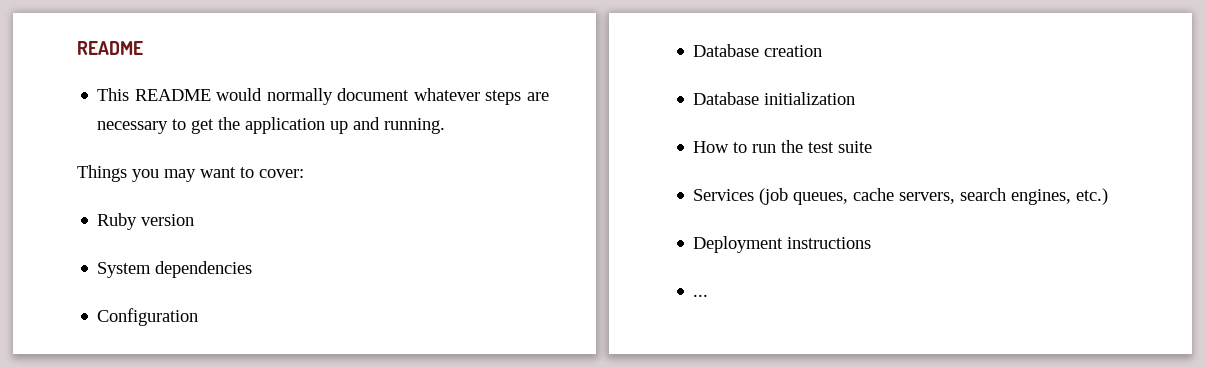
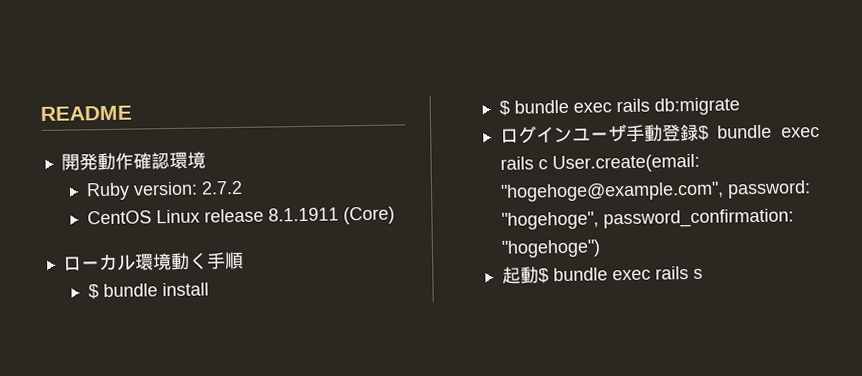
- This README would normally document whatever steps are necessary to get the application up and running.
- Things you may want to cover:
- Ruby version
- System dependencies
- Configuration
- Database creation
- Database initialization
- How to run the test suite
- Services (job queues, cache servers, search engines, etc.)
- Deployment instructions
- ...
+ 開発動作確認環境
+ Ruby version: 2.7.2
+ CentOS Linux release 8.1.1911 (Core)
+ ローカル環境動く手順
+ $ bundle install
+ $ bundle exec rails db:migrate
+ ログインユーザ手動登録$ bundle exec rails c User.create(email: "hogehoge@example.com", password: "hogehoge", password_confirmation: "hogehoge")
+ 起動$ bundle exec rails s

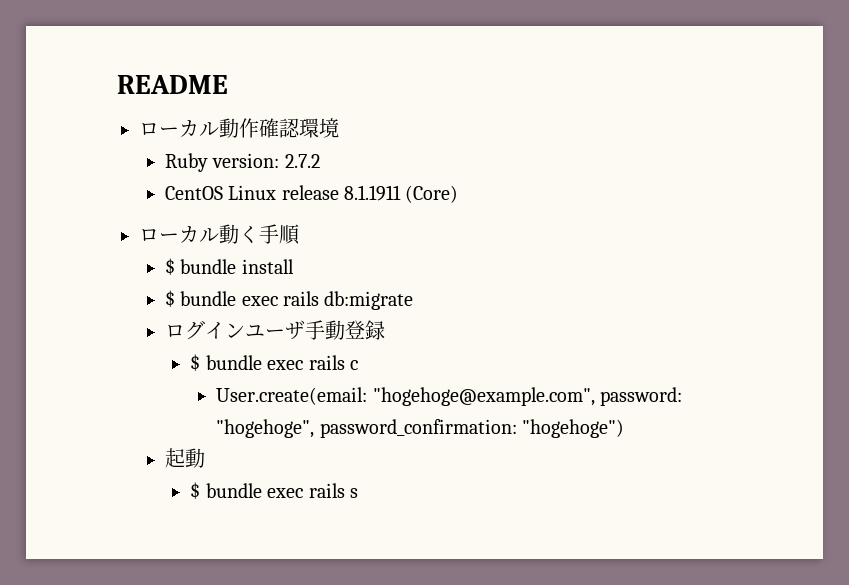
- 開発動作確認環境
+ ローカル動作確認環境
- ローカル環境動く手順
+ ローカル動く手順
- ログインユーザ手動登録$ bundle exec rails c User.create(email: "hogehoge@example.com", password: "hogehoge", password_confirmation: "hogehoge")
+ ログインユーザ手動登録
+ $ bundle exec rails c
+ User.create(email: "hogehoge@example.com", password: "hogehoge", password_confirmation: "hogehoge")
- 起動$ bundle exec rails s
+ 起動
+ $ bundle exec rails s

